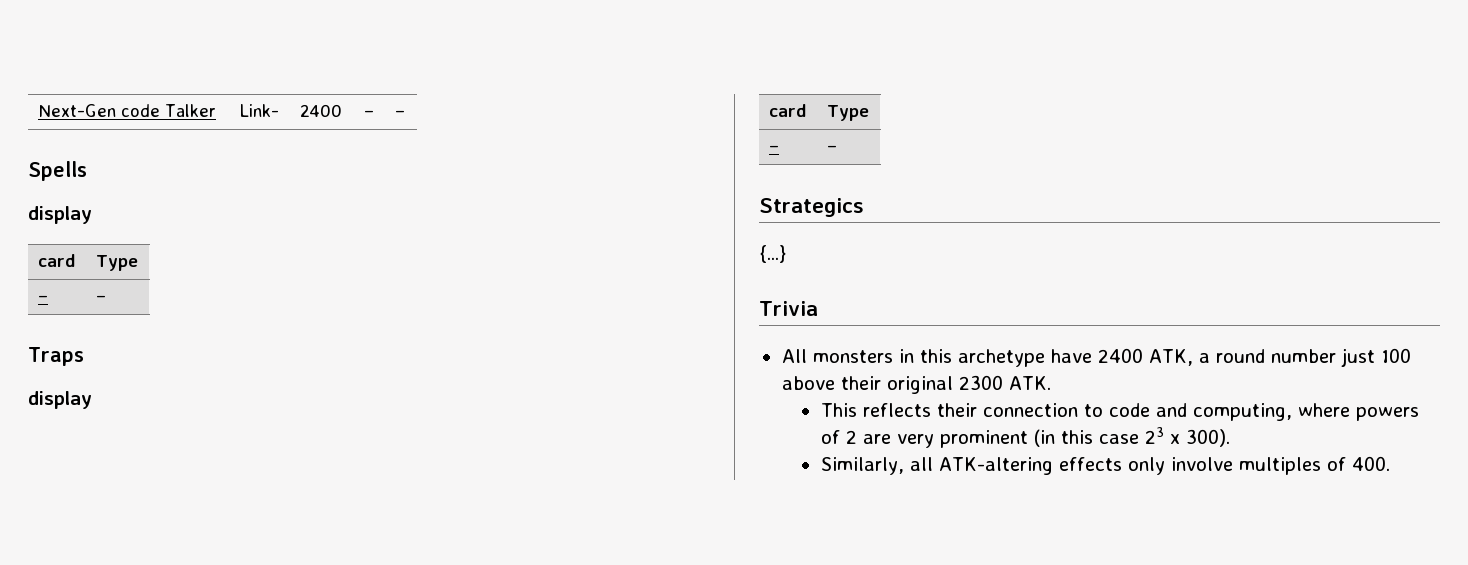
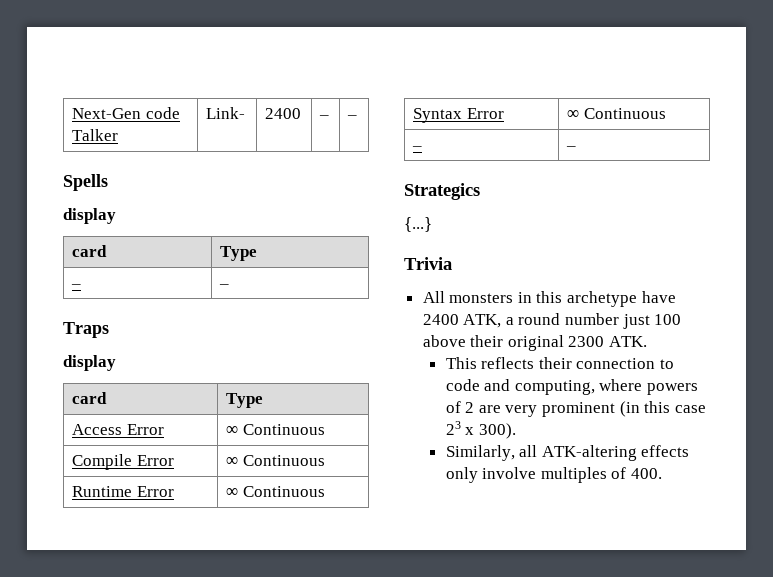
+ Access Error | ∞ Continuous
+ Compile Error | ∞ Continuous
+ Runtime Error | ∞ Continuous
+ Syntax Error | ∞ Continuous

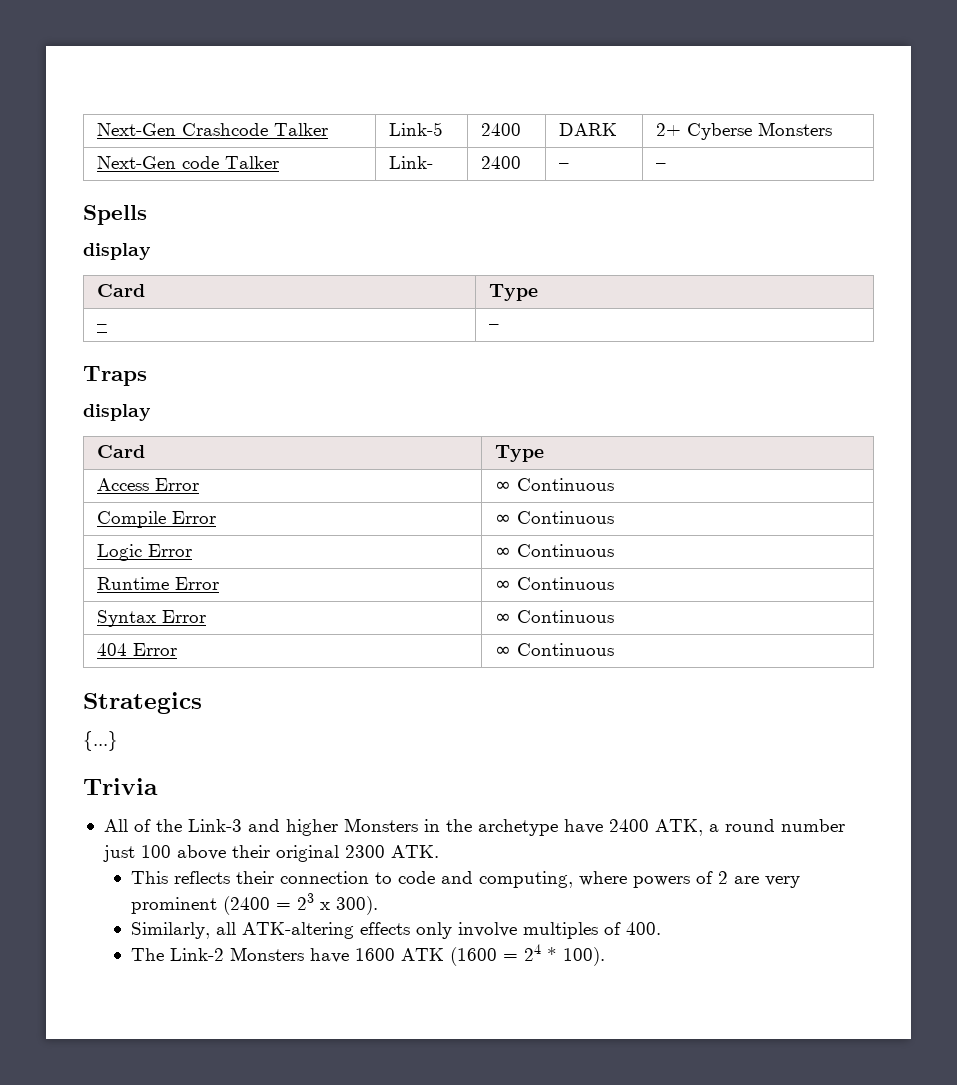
+ Next-Gen Crashcode Talker | Link-5 | 2400 | DARK | 2+ Cyberse Monsters
  Spells
  display
- card | Type
+ Card | Type
  Traps
  display
- card | Type
+ Card | Type
+ Logic Error | ∞ Continuous
  Syntax Error | ∞ Continuous
- – | –
+ 404 Error | ∞ Continuous
- All monsters in this archetype have 2400 ATK, a round number just 100 above their original 2300 ATK.
+ All of the Link-3 and higher Monsters in the archetype have 2400 ATK, a round number just 100 above their original 2300 ATK.
- This reflects their connection to code and computing, where powers of 2 are very prominent (in this case 23 x 300).
+ This reflects their connection to code and computing, where powers of 2 are very prominent (2400 = 23 x 300).
+ The Link-2 Monsters have 1600 ATK (1600 = 24 * 100).

